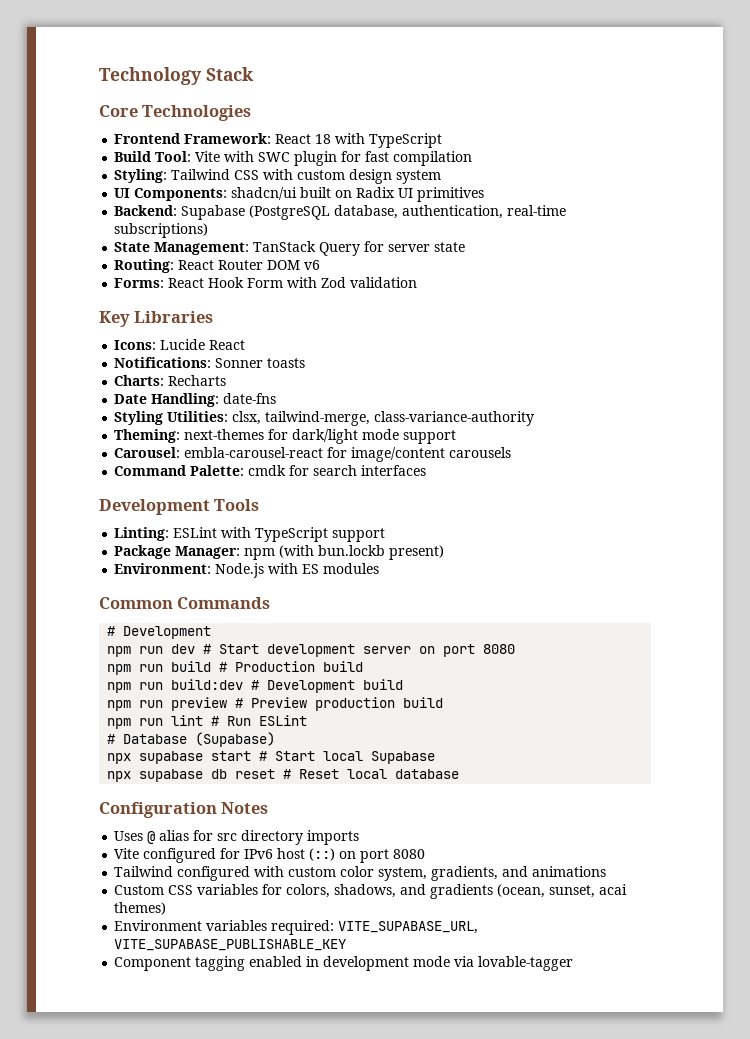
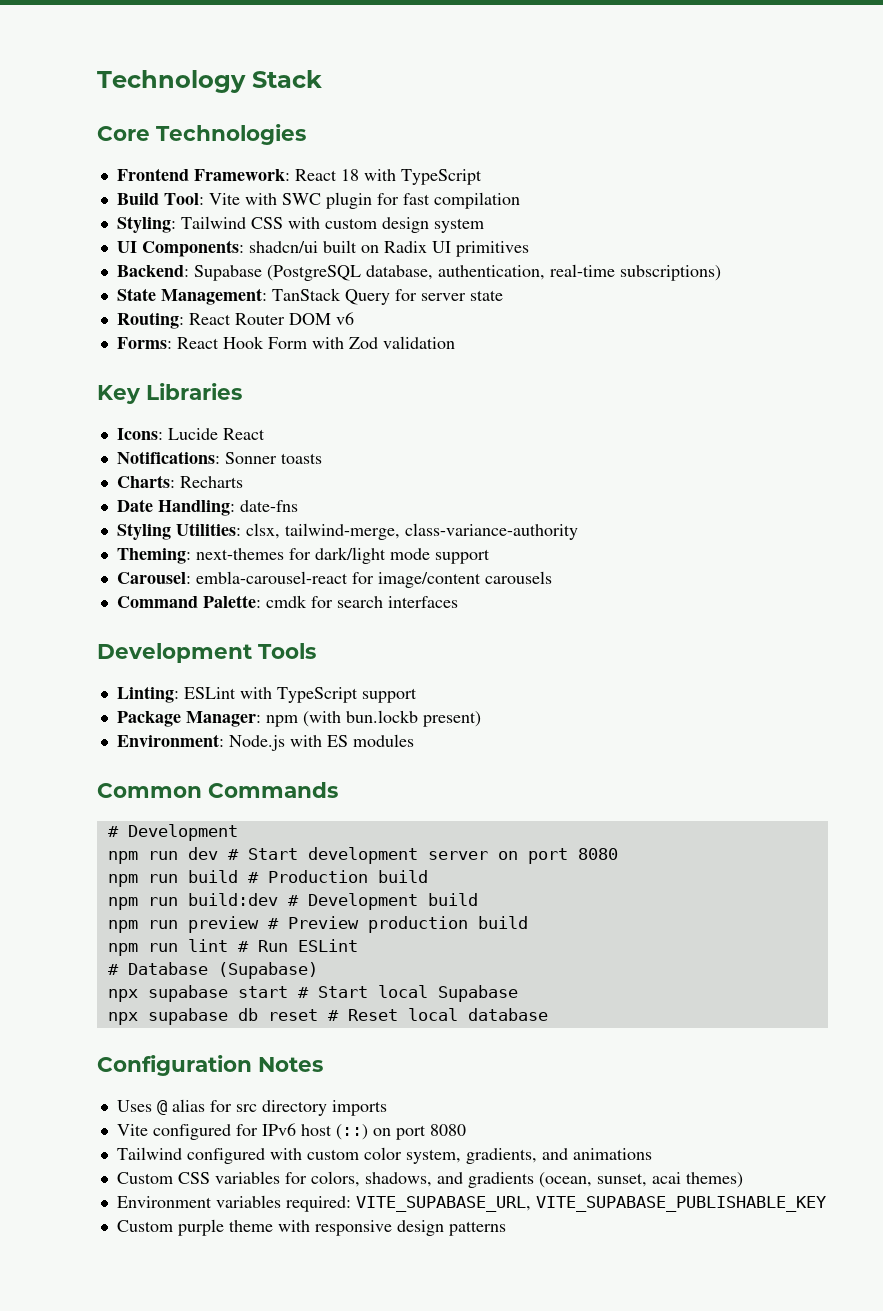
- Component tagging enabled in development mode via lovable-tagger
+ Custom purple theme with responsive design patterns

